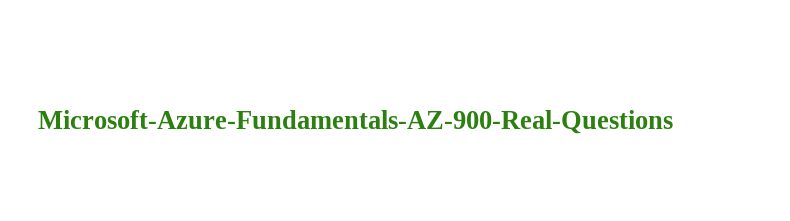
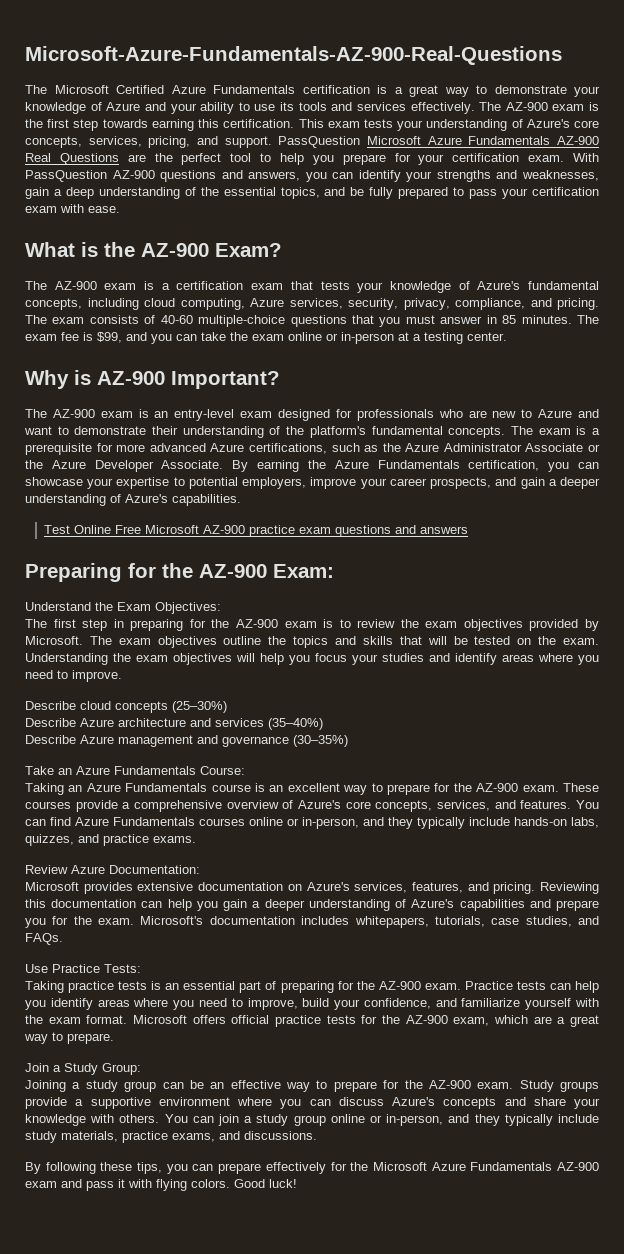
+ The Microsoft Certified Azure Fundamentals certification is a great way to demonstrate your knowledge of Azure and your ability to use its tools and services effectively. The AZ-900 exam is the first step towards earning this certification. This exam tests your understanding of Azure's core concepts, services, pricing, and support. PassQuestion Microsoft Azure Fundamentals AZ-900 Real Questions are the perfect tool to help you prepare for your certification exam. With PassQuestion AZ-900 questions and answers, you can identify your strengths and weaknesses, gain a deep understanding of the essential topics, and be fully prepared to pass your certification exam with ease.
+ What is the AZ-900 Exam?
+ The AZ-900 exam is a certification exam that tests your knowledge of Azure's fundamental concepts, including cloud computing, Azure services, security, privacy, compliance, and pricing. The exam consists of 40-60 multiple-choice questions that you must answer in 85 minutes. The exam fee is $99, and you can take the exam online or in-person at a testing center.
+ Why is AZ-900 Important?
+ The AZ-900 exam is an entry-level exam designed for professionals who are new to Azure and want to demonstrate their understanding of the platform's fundamental concepts. The exam is a prerequisite for more advanced Azure certifications, such as the Azure Administrator Associate or the Azure Developer Associate. By earning the Azure Fundamentals certification, you can showcase your expertise to potential employers, improve your career prospects, and gain a deeper understanding of Azure's capabilities.
+ Test Online Free Microsoft AZ-900 practice exam questions and answers
+ Preparing for the AZ-900 Exam:
+ Understand the Exam Objectives:
+ The first step in preparing for the AZ-900 exam is to review the exam objectives provided by Microsoft. The exam objectives outline the topics and skills that will be tested on the exam. Understanding the exam objectives will help you focus your studies and identify areas where you need to improve.
+ Describe cloud concepts (25–30%)
+ Describe Azure architecture and services (35–40%)
+ Describe Azure management and governance (30–35%)
+ Take an Azure Fundamentals Course:
+ Taking an Azure Fundamentals course is an excellent way to prepare for the AZ-900 exam. These courses provide a comprehensive overview of Azure's core concepts, services, and features. You can find Azure Fundamentals courses online or in-person, and they typically include hands-on labs, quizzes, and practice exams.
+ Review Azure Documentation:
+ Microsoft provides extensive documentation on Azure's services, features, and pricing. Reviewing this documentation can help you gain a deeper understanding of Azure's capabilities and prepare you for the exam. Microsoft's documentation includes whitepapers, tutorials, case studies, and FAQs.
+ Use Practice Tests:
+ Taking practice tests is an essential part of preparing for the AZ-900 exam. Practice tests can help you identify areas where you need to improve, build your confidence, and familiarize yourself with the exam format. Microsoft offers official practice tests for the AZ-900 exam, which are a great way to prepare.
+ Join a Study Group:
+ Joining a study group can be an effective way to prepare for the AZ-900 exam. Study groups provide a supportive environment where you can discuss Azure's concepts and share your knowledge with others. You can join a study group online or in-person, and they typically include study materials, practice exams, and discussions.
+ By following these tips, you can prepare effectively for the Microsoft Azure Fundamentals AZ-900 exam and pass it with flying colors. Good luck!

